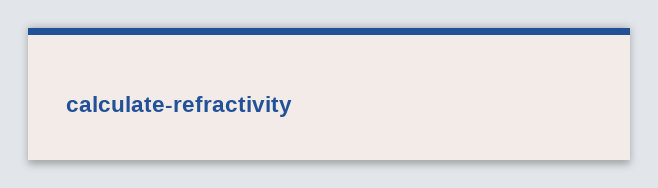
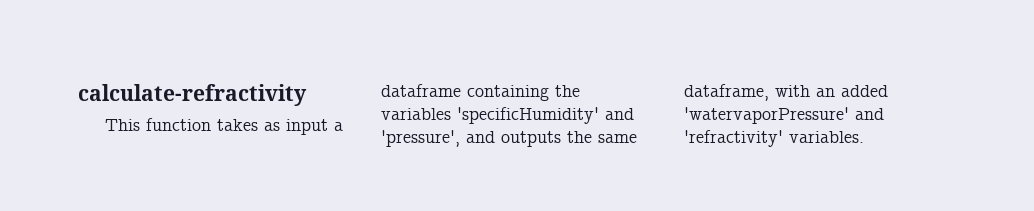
+ This function takes as input a dataframe containing the variables 'specificHumidity' and 'pressure', and outputs the same dataframe, with an added 'watervaporPressure' and 'refractivity' variables.

